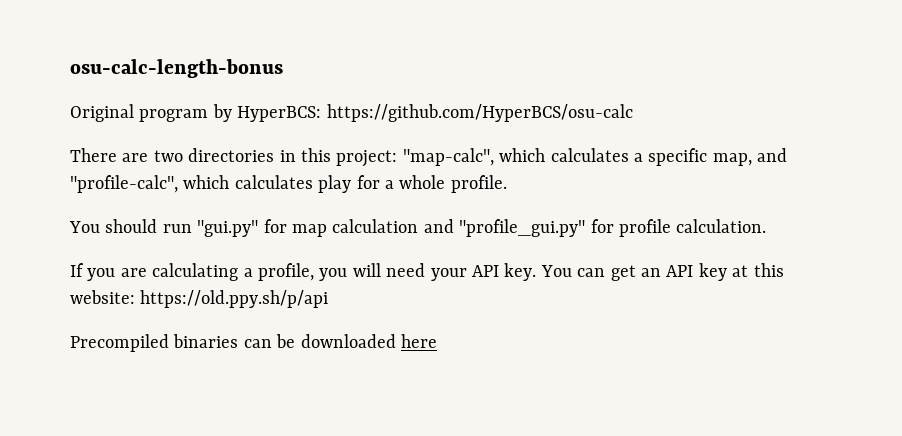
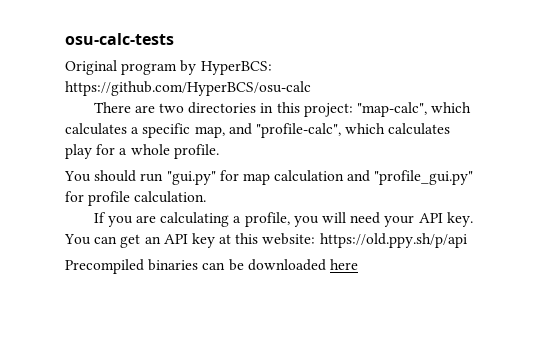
- osu-calc-length-bonus
+ osu-calc-tests

